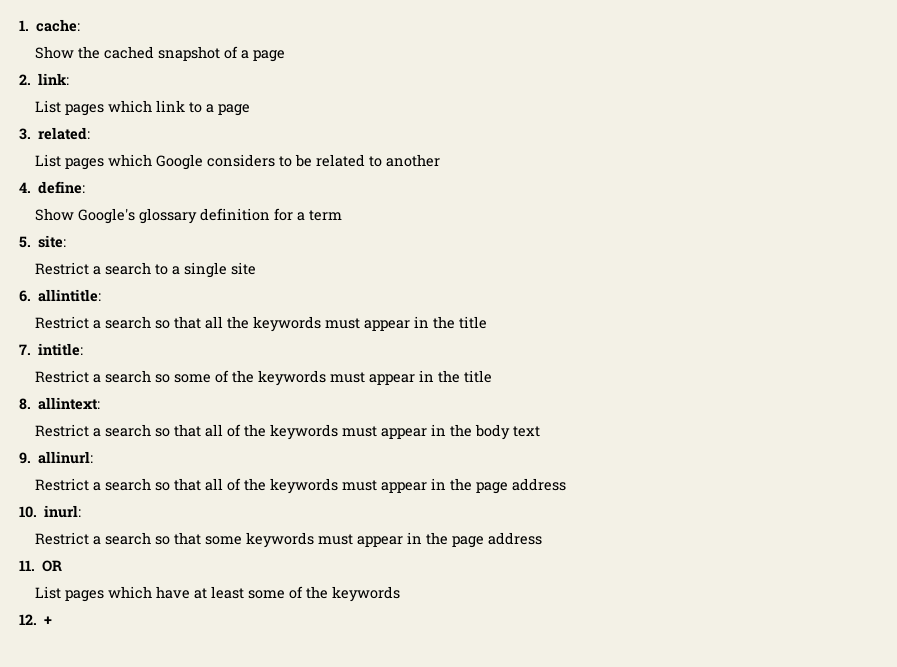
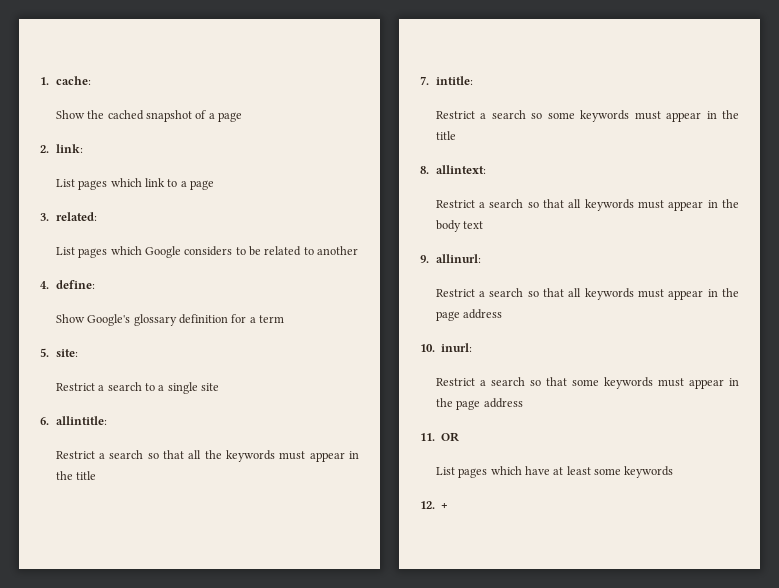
- Restrict a search so some of the keywords must appear in the title
+ Restrict a search so some keywords must appear in the title
- Restrict a search so that all of the keywords must appear in the body text
+ Restrict a search so that all keywords must appear in the body text
- Restrict a search so that all of the keywords must appear in the page address
+ Restrict a search so that all keywords must appear in the page address
- List pages which have at least some of the keywords
+ List pages which have at least some keywords

